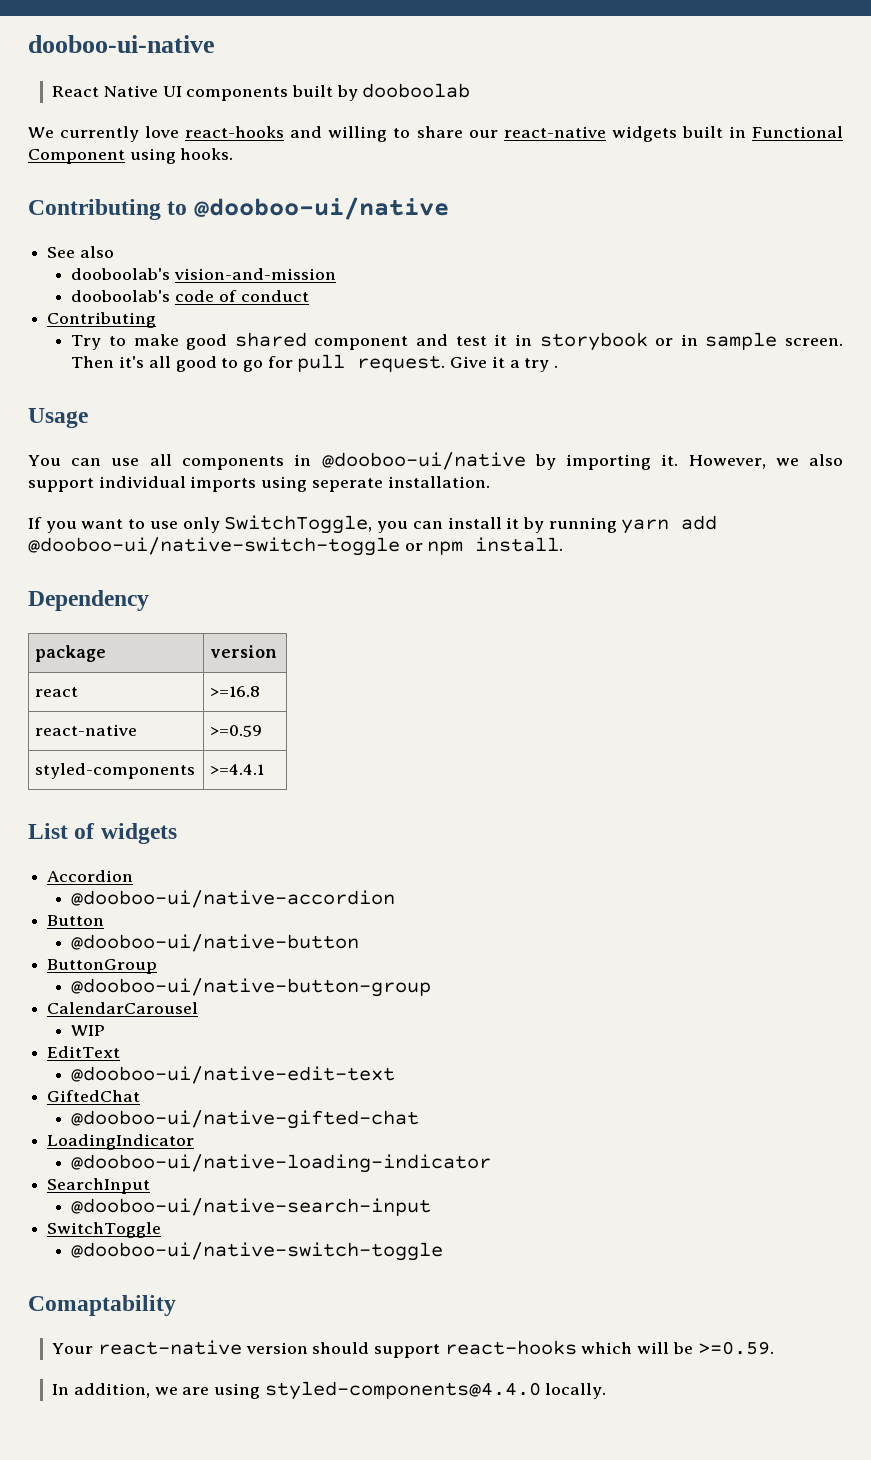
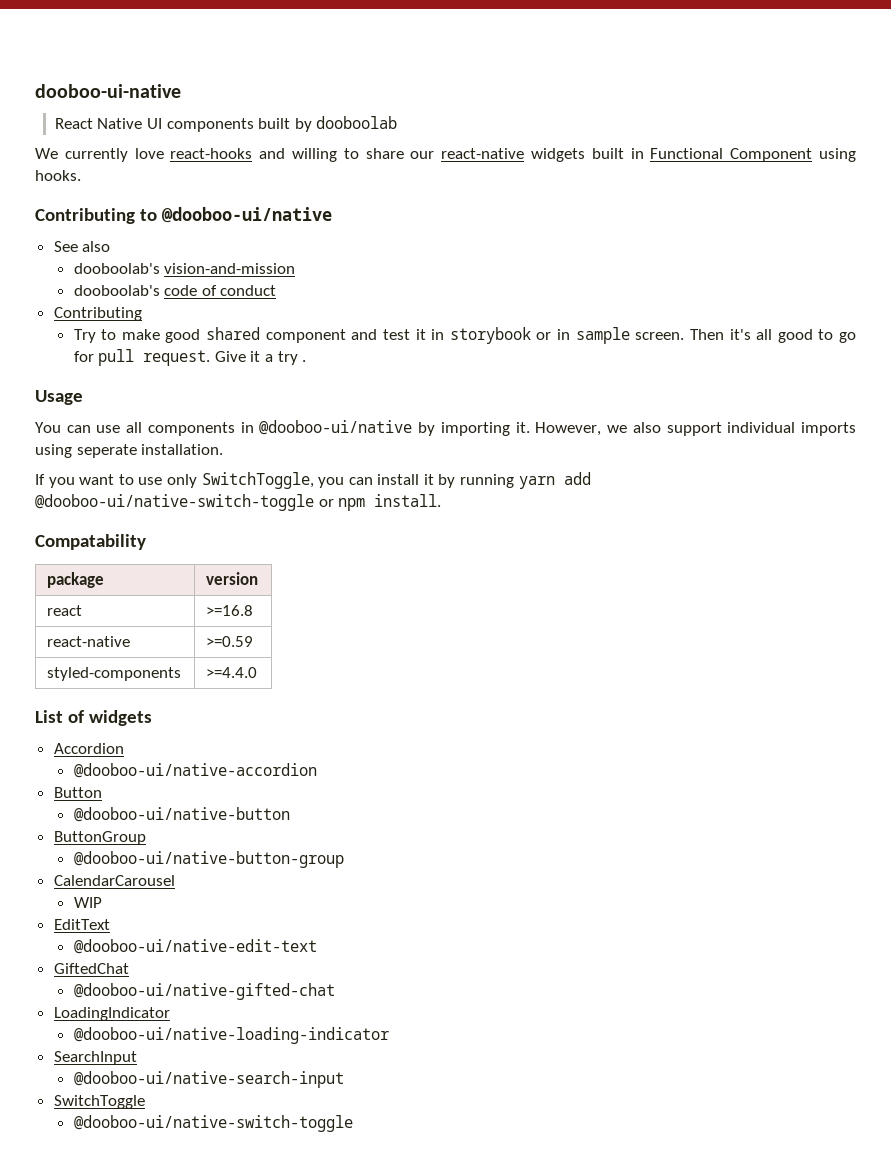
- Dependency
+ Compatability
- styled-components | >=4.4.1
+ styled-components | >=4.4.0
- Comaptability
- Your react-native version should support react-hooks which will be >=0.59.
- In addition, we are using styled-components@4.4.0 locally.

